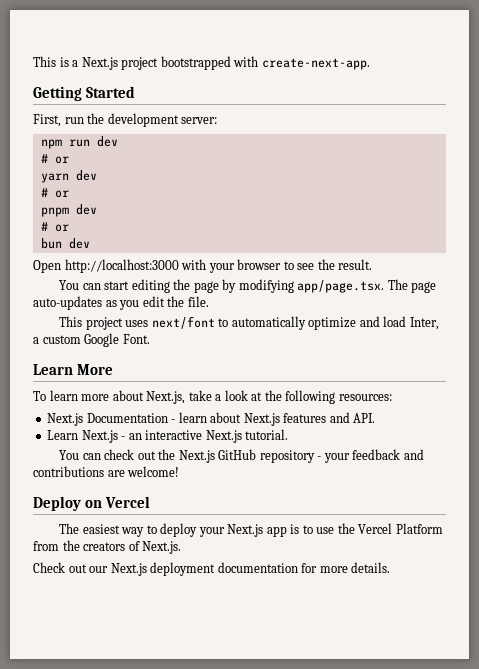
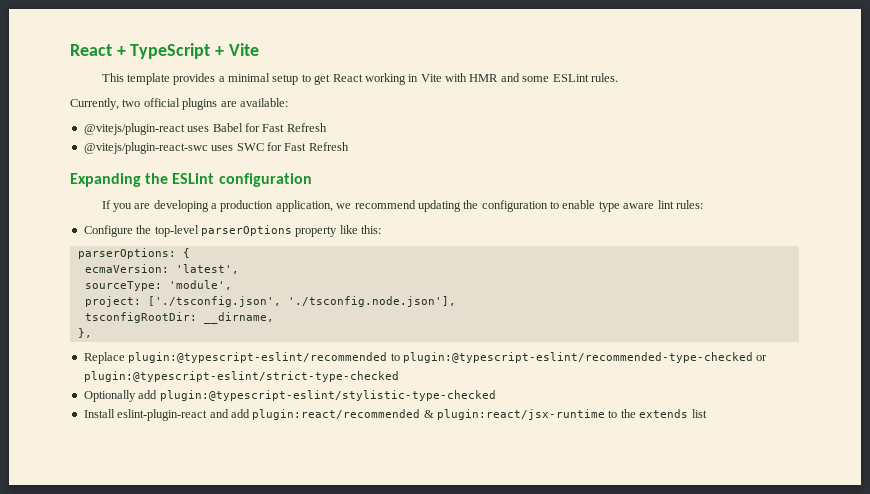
- This is a Next.js project bootstrapped with create-next-app.
- Getting Started
- First, run the development server:
- npm run dev
- # or
- yarn dev
- # or
- pnpm dev
- # or
- bun dev
- Open http://localhost:3000 with your browser to see the result.
- You can start editing the page by modifying app/page.tsx. The page auto-updates as you edit the file.
- This project uses next/font to automatically optimize and load Inter, a custom Google Font.
- Learn More
- To learn more about Next.js, take a look at the following resources:
- Next.js Documentation - learn about Next.js features and API.
- Learn Next.js - an interactive Next.js tutorial.
- You can check out the Next.js GitHub repository - your feedback and contributions are welcome!
- Deploy on Vercel
- The easiest way to deploy your Next.js app is to use the Vercel Platform from the creators of Next.js.
- Check out our Next.js deployment documentation for more details.
+ React + TypeScript + Vite
+ This template provides a minimal setup to get React working in Vite with HMR and some ESLint rules.
+ Currently, two official plugins are available:
+ @vitejs/plugin-react uses Babel for Fast Refresh
+ @vitejs/plugin-react-swc uses SWC for Fast Refresh
+ Expanding the ESLint configuration
+ If you are developing a production application, we recommend updating the configuration to enable type aware lint rules:
+ Configure the top-level parserOptions property like this:
+ parserOptions: {
+ ecmaVersion: 'latest',
+ sourceType: 'module',
+ project: ['./tsconfig.json', './tsconfig.node.json'],
+ tsconfigRootDir: __dirname,
+ },
+ Replace plugin:@typescript-eslint/recommended to plugin:@typescript-eslint/recommended-type-checked or plugin:@typescript-eslint/strict-type-checked
+ Optionally add plugin:@typescript-eslint/stylistic-type-checked
+ Install eslint-plugin-react and add plugin:react/recommended & plugin:react/jsx-runtime to the extends list

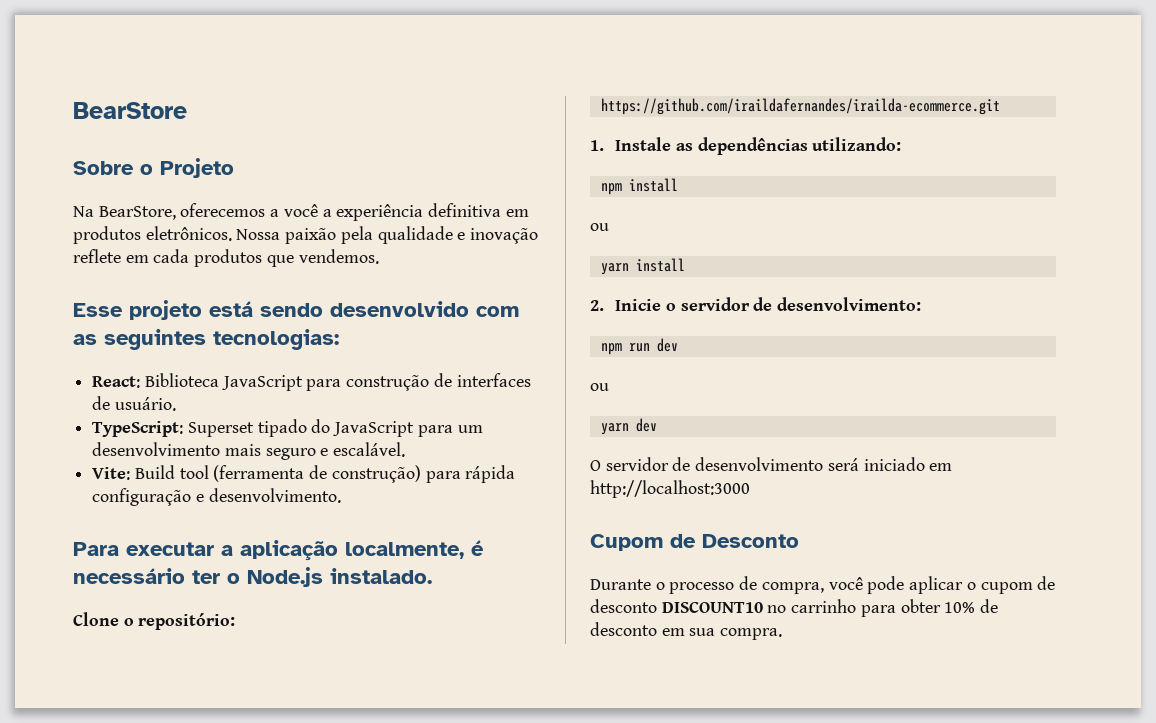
- React + TypeScript + Vite
- This template provides a minimal setup to get React working in Vite with HMR and some ESLint rules.
- Currently, two official plugins are available:
- @vitejs/plugin-react uses Babel for Fast Refresh
- @vitejs/plugin-react-swc uses SWC for Fast Refresh
- Expanding the ESLint configuration
- If you are developing a production application, we recommend updating the configuration to enable type aware lint rules:
- Configure the top-level parserOptions property like this:
- parserOptions: {
- ecmaVersion: 'latest',
- sourceType: 'module',
- project: ['./tsconfig.json', './tsconfig.node.json'],
- tsconfigRootDir: __dirname,
- },
- Replace plugin:@typescript-eslint/recommended to plugin:@typescript-eslint/recommended-type-checked or plugin:@typescript-eslint/strict-type-checked
- Optionally add plugin:@typescript-eslint/stylistic-type-checked
- Install eslint-plugin-react and add plugin:react/recommended & plugin:react/jsx-runtime to the extends list
+ BearStore
+ Sobre o Projeto
+ Na BearStore, oferecemos a você a experiência definitiva em produtos eletrônicos. Nossa paixão pela qualidade e inovação reflete em cada produtos que vendemos.
+ Esse projeto está sendo desenvolvido com as seguintes tecnologias:
+ React: Biblioteca JavaScript para construção de interfaces de usuário.
+ TypeScript: Superset tipado do JavaScript para um desenvolvimento mais seguro e escalável.
+ Vite: Build tool (ferramenta de construção) para rápida configuração e desenvolvimento.
+ Para executar a aplicação localmente, é necessário ter o Node.js instalado.
+ Clone o repositório:
+ https://github.com/iraildafernandes/irailda-ecommerce.git
+ 1. Instale as dependências utilizando:
+ npm install
+ ou
+ yarn install
+ 2. Inicie o servidor de desenvolvimento:
+ npm run dev
+ ou
+ yarn dev
+ O servidor de desenvolvimento será iniciado em http://localhost:3000
+ Cupom de Desconto
+ Durante o processo de compra, você pode aplicar o cupom de desconto DISCOUNT10 no carrinho para obter 10% de desconto em sua compra.

